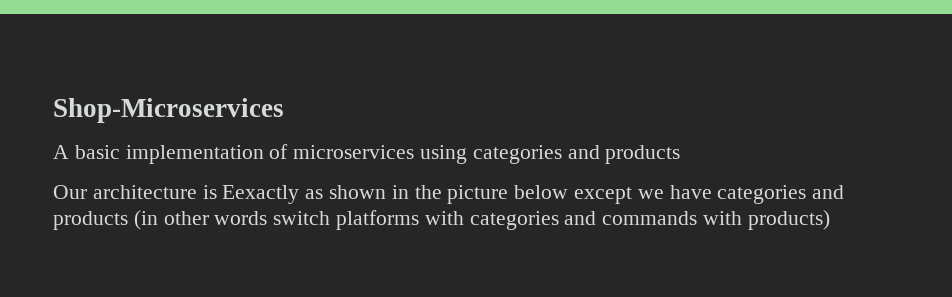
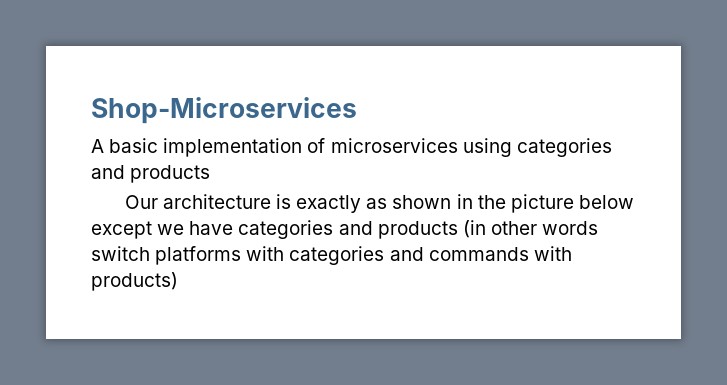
- Our architecture is Eexactly as shown in the picture below except we have categories and products (in other words switch platforms with categories and commands with products)
+ Our architecture is exactly as shown in the picture below except we have categories and products (in other words switch platforms with categories and commands with products)

